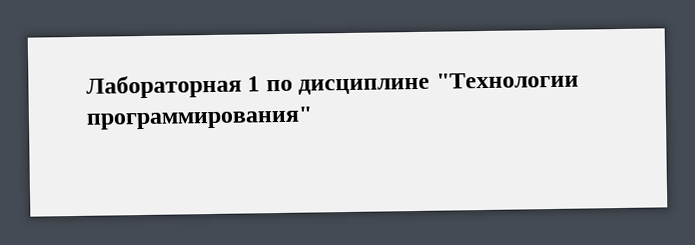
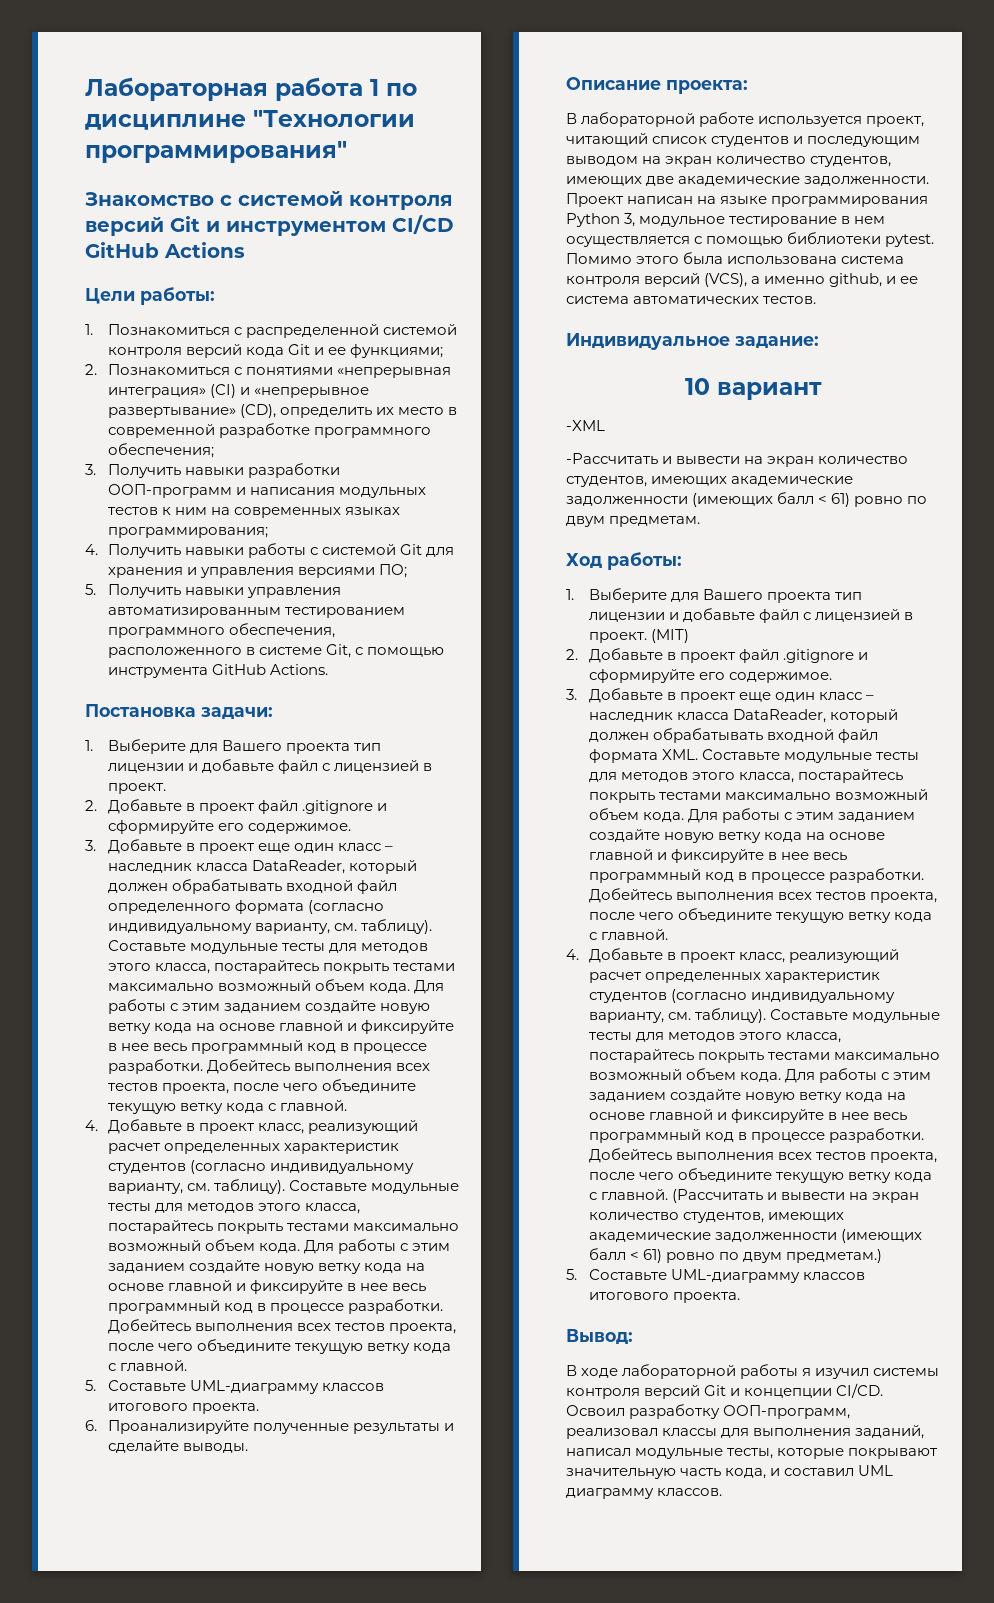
- Лабораторная 1 по дисциплине "Технологии программирования"
+ Лабораторная работа 1 по дисциплине "Технологии программирования"
+ Знакомство с системой контроля версий Git и инструментом CI/CD GitHub Actions
+ Цели работы:
+ 1. Познакомиться c распределенной системой контроля версий кода Git и ее функциями;
+ 2. Познакомиться с понятиями «непрерывная интеграция» (CI) и «непрерывное развертывание» (CD), определить их место в современной разработке программного обеспечения;
+ 3. Получить навыки разработки ООП-программ и написания модульных тестов к ним на современных языках программирования;
+ 4. Получить навыки работы с системой Git для хранения и управления версиями ПО;
+ 5. Получить навыки управления автоматизированным тестированием программного обеспечения, расположенного в системе Git, с помощью инструмента GitHub Actions.
+ Постановка задачи:
+ 1. Выберите для Вашего проекта тип лицензии и добавьте файл с лицензией в проект.
+ 2. Добавьте в проект файл .gitignore и сформируйте его содержимое.
+ 3. Добавьте в проект еще один класс – наследник класса DataReader, который должен обрабатывать входной файл определенного формата (согласно индивидуальному варианту, см. таблицу). Составьте модульные тесты для методов этого класса, постарайтесь покрыть тестами максимально возможный объем кода. Для работы с этим заданием создайте новую ветку кода на основе главной и фиксируйте в нее весь программный код в процессе разработки. Добейтесь выполнения всех тестов проекта, после чего объедините текущую ветку кода с главной.
+ 4. Добавьте в проект класс, реализующий расчет определенных характеристик студентов (согласно индивидуальному варианту, см. таблицу). Составьте модульные тесты для методов этого класса, постарайтесь покрыть тестами максимально возможный объем кода. Для работы с этим заданием создайте новую ветку кода на основе главной и фиксируйте в нее весь программный код в процессе разработки. Добейтесь выполнения всех тестов проекта, после чего объедините текущую ветку кода с главной.
+ 5. Составьте UML-диаграмму классов итогового проекта.
+ 6. Проанализируйте полученные результаты и сделайте выводы.
+ Описание проекта:
+ В лабораторной работе используется проект, читающий список студентов и последующим выводом на экран количество студентов, имеющих две академические задолженности. Проект написан на языке программирования Python 3, модульное тестирование в нем осуществляется с помощью библиотеки pytest. Помимо этого была использована система контроля версий (VCS), а именно github, и ее система автоматических тестов.
+ Индивидуальное задание:
+ 10 вариант
+ -XML
+ -Рассчитать и вывести на экран количество студентов, имеющих академические задолженности (имеющих балл < 61) ровно по двум предметам.
+ Ход работы:
+ 1. Выберите для Вашего проекта тип лицензии и добавьте файл с лицензией в проект. (MIT)
+ 2. Добавьте в проект файл .gitignore и сформируйте его содержимое.
+ 3. Добавьте в проект еще один класс – наследник класса DataReader, который должен обрабатывать входной файл формата XML. Составьте модульные тесты для методов этого класса, постарайтесь покрыть тестами максимально возможный объем кода. Для работы с этим заданием создайте новую ветку кода на основе главной и фиксируйте в нее весь программный код в процессе разработки. Добейтесь выполнения всех тестов проекта, после чего объедините текущую ветку кода с главной.
+ 4. Добавьте в проект класс, реализующий расчет определенных характеристик студентов (согласно индивидуальному варианту, см. таблицу). Составьте модульные тесты для методов этого класса, постарайтесь покрыть тестами максимально возможный объем кода. Для работы с этим заданием создайте новую ветку кода на основе главной и фиксируйте в нее весь программный код в процессе разработки. Добейтесь выполнения всех тестов проекта, после чего объедините текущую ветку кода с главной. (Рассчитать и вывести на экран количество студентов, имеющих академические задолженности (имеющих балл < 61) ровно по двум предметам.)
+ 5. Составьте UML-диаграмму классов итогового проекта.
+ Вывод:
+ В ходе лабораторной работы я изучил системы контроля версий Git и концепции CI/CD. Освоил разработку ООП-программ, реализовал классы для выполнения заданий, написал модульные тесты, которые покрывают значительную часть кода, и составил UML диаграмму классов.

